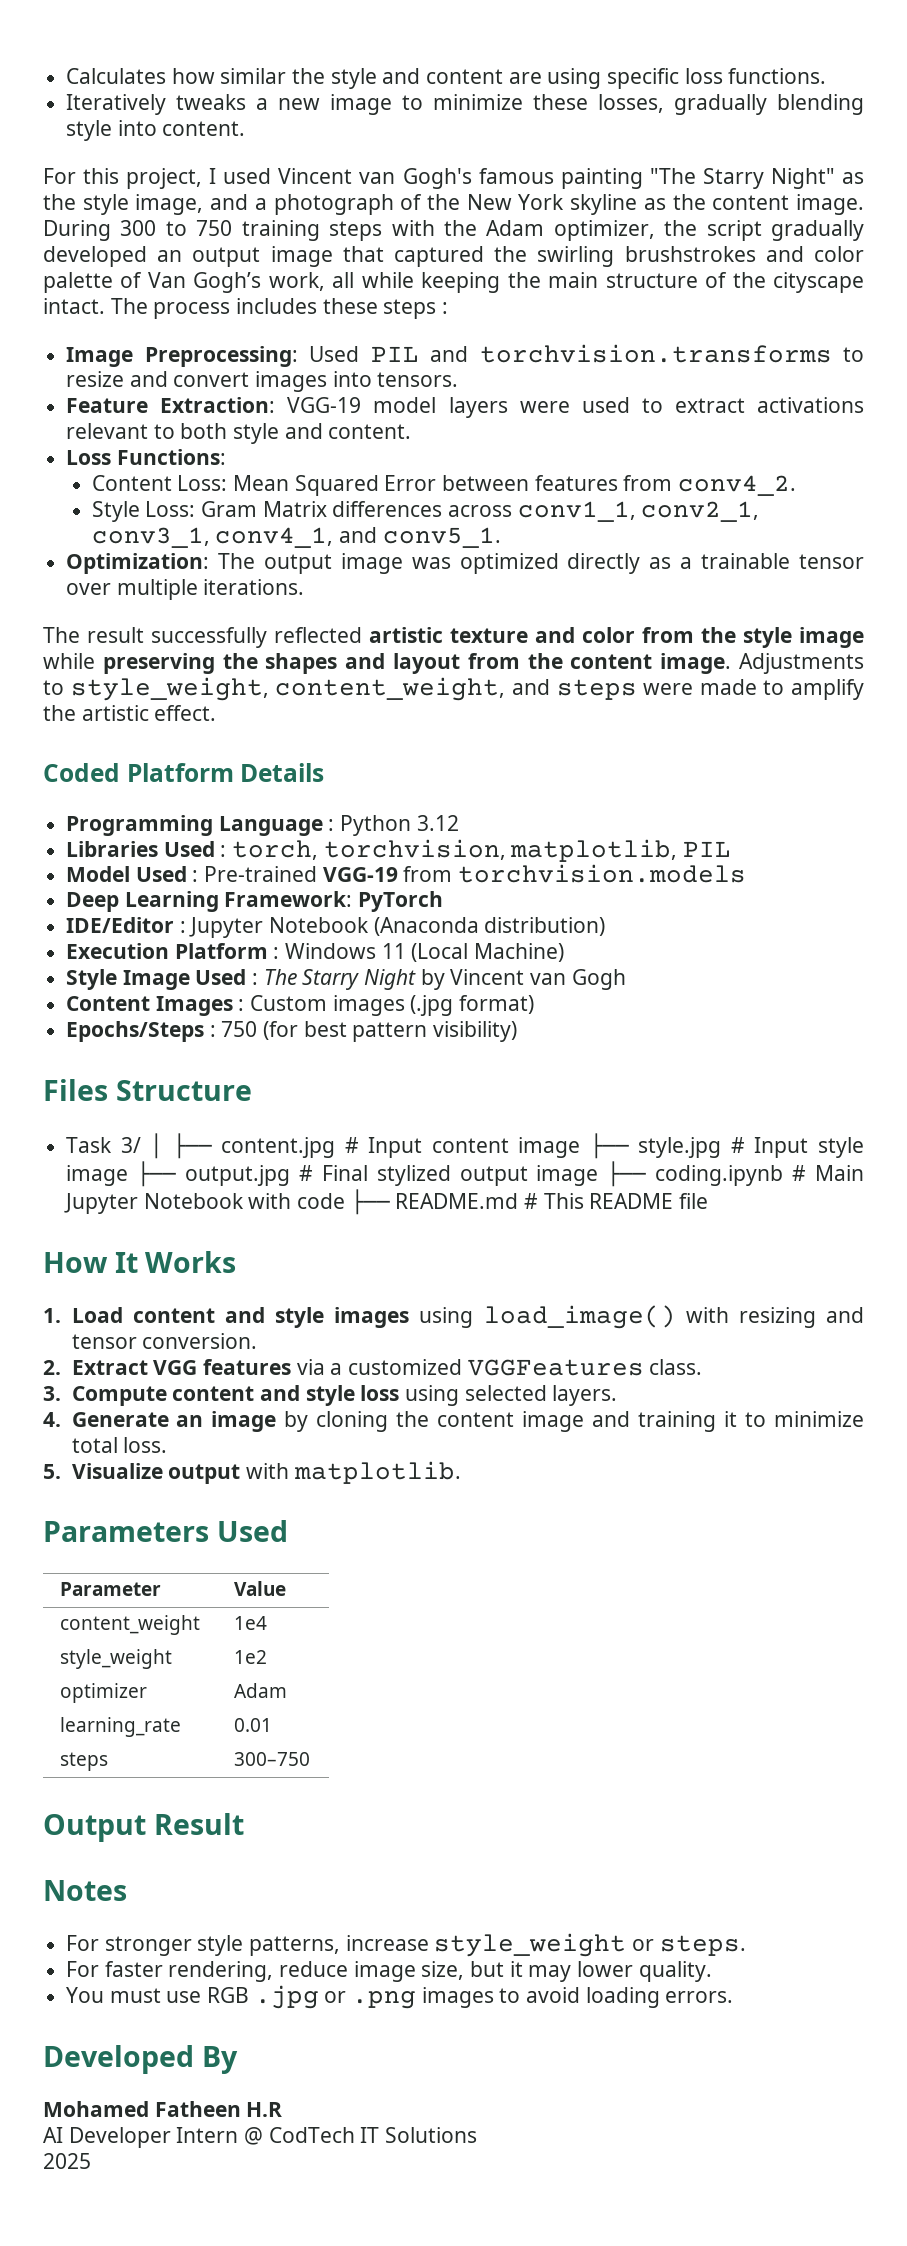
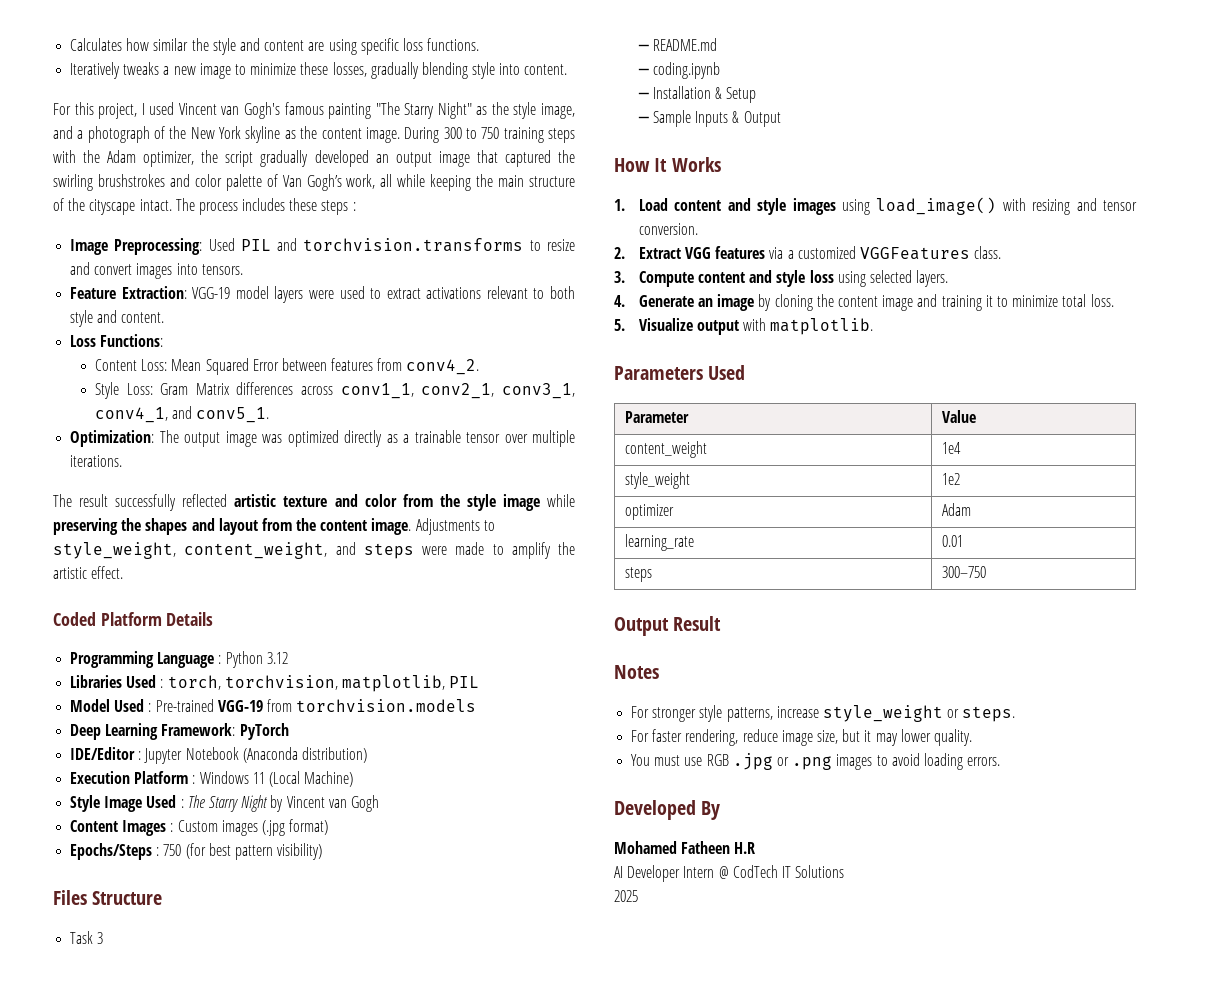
- Task 3/ │ ├── content.jpg # Input content image ├── style.jpg # Input style image ├── output.jpg # Final stylized output image ├── coding.ipynb # Main Jupyter Notebook with code ├── README.md # This README file
+ Task 3
+ ─ README.md
+ ─ coding.ipynb
+ ─ Installation & Setup
+ ─ Sample Inputs & Output

